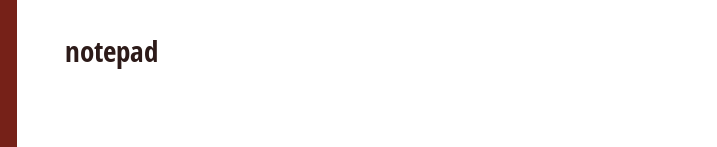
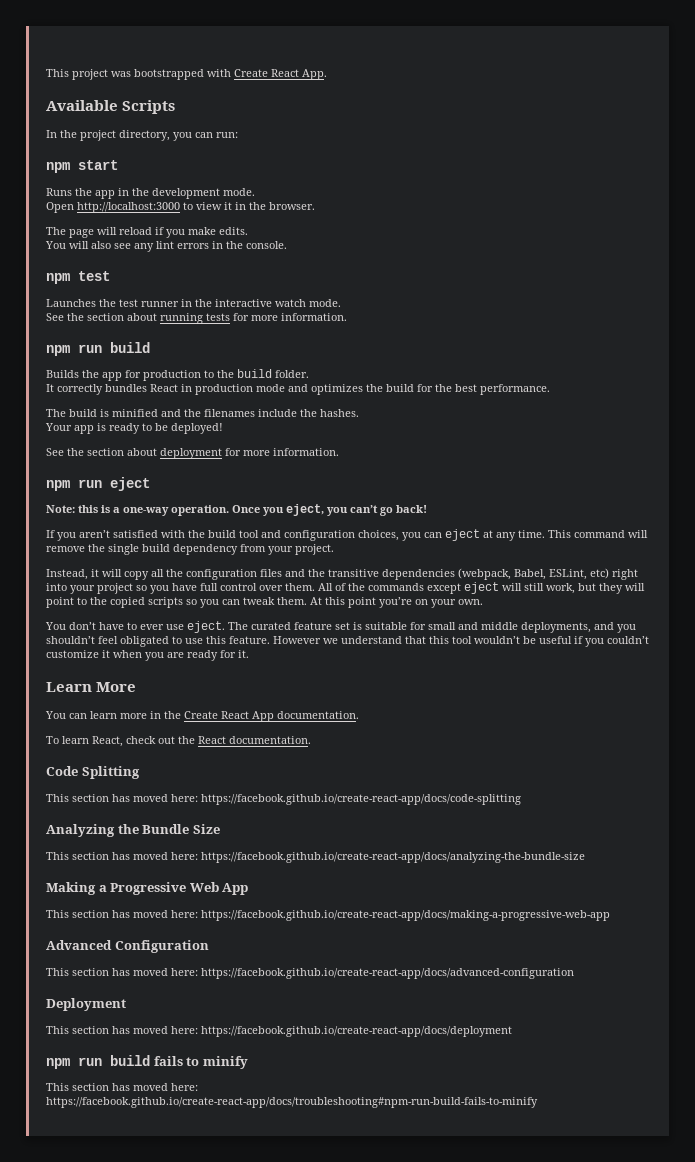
- notepad
+ This project was bootstrapped with Create React App.
+ Available Scripts
+ In the project directory, you can run:
+ npm start
+ Runs the app in the development mode.
+ Open http://localhost:3000 to view it in the browser.
+ The page will reload if you make edits.
+ You will also see any lint errors in the console.
+ npm test
+ Launches the test runner in the interactive watch mode.
+ See the section about running tests for more information.
+ npm run build
+ Builds the app for production to the build folder.
+ It correctly bundles React in production mode and optimizes the build for the best performance.
+ The build is minified and the filenames include the hashes.
+ Your app is ready to be deployed!
+ See the section about deployment for more information.
+ npm run eject
+ Note: this is a one-way operation. Once you eject, you can’t go back!
+ If you aren’t satisfied with the build tool and configuration choices, you can eject at any time. This command will remove the single build dependency from your project.
+ Instead, it will copy all the configuration files and the transitive dependencies (webpack, Babel, ESLint, etc) right into your project so you have full control over them. All of the commands except eject will still work, but they will point to the copied scripts so you can tweak them. At this point you’re on your own.
+ You don’t have to ever use eject. The curated feature set is suitable for small and middle deployments, and you shouldn’t feel obligated to use this feature. However we understand that this tool wouldn’t be useful if you couldn’t customize it when you are ready for it.
+ Learn More
+ You can learn more in the Create React App documentation.
+ To learn React, check out the React documentation.
+ Code Splitting
+ This section has moved here: https://facebook.github.io/create-react-app/docs/code-splitting
+ Analyzing the Bundle Size
+ This section has moved here: https://facebook.github.io/create-react-app/docs/analyzing-the-bundle-size
+ Making a Progressive Web App
+ This section has moved here: https://facebook.github.io/create-react-app/docs/making-a-progressive-web-app
+ Advanced Configuration
+ This section has moved here: https://facebook.github.io/create-react-app/docs/advanced-configuration
+ Deployment
+ This section has moved here: https://facebook.github.io/create-react-app/docs/deployment
+ npm run build fails to minify
+ This section has moved here: https://facebook.github.io/create-react-app/docs/troubleshooting#npm-run-build-fails-to-minify

